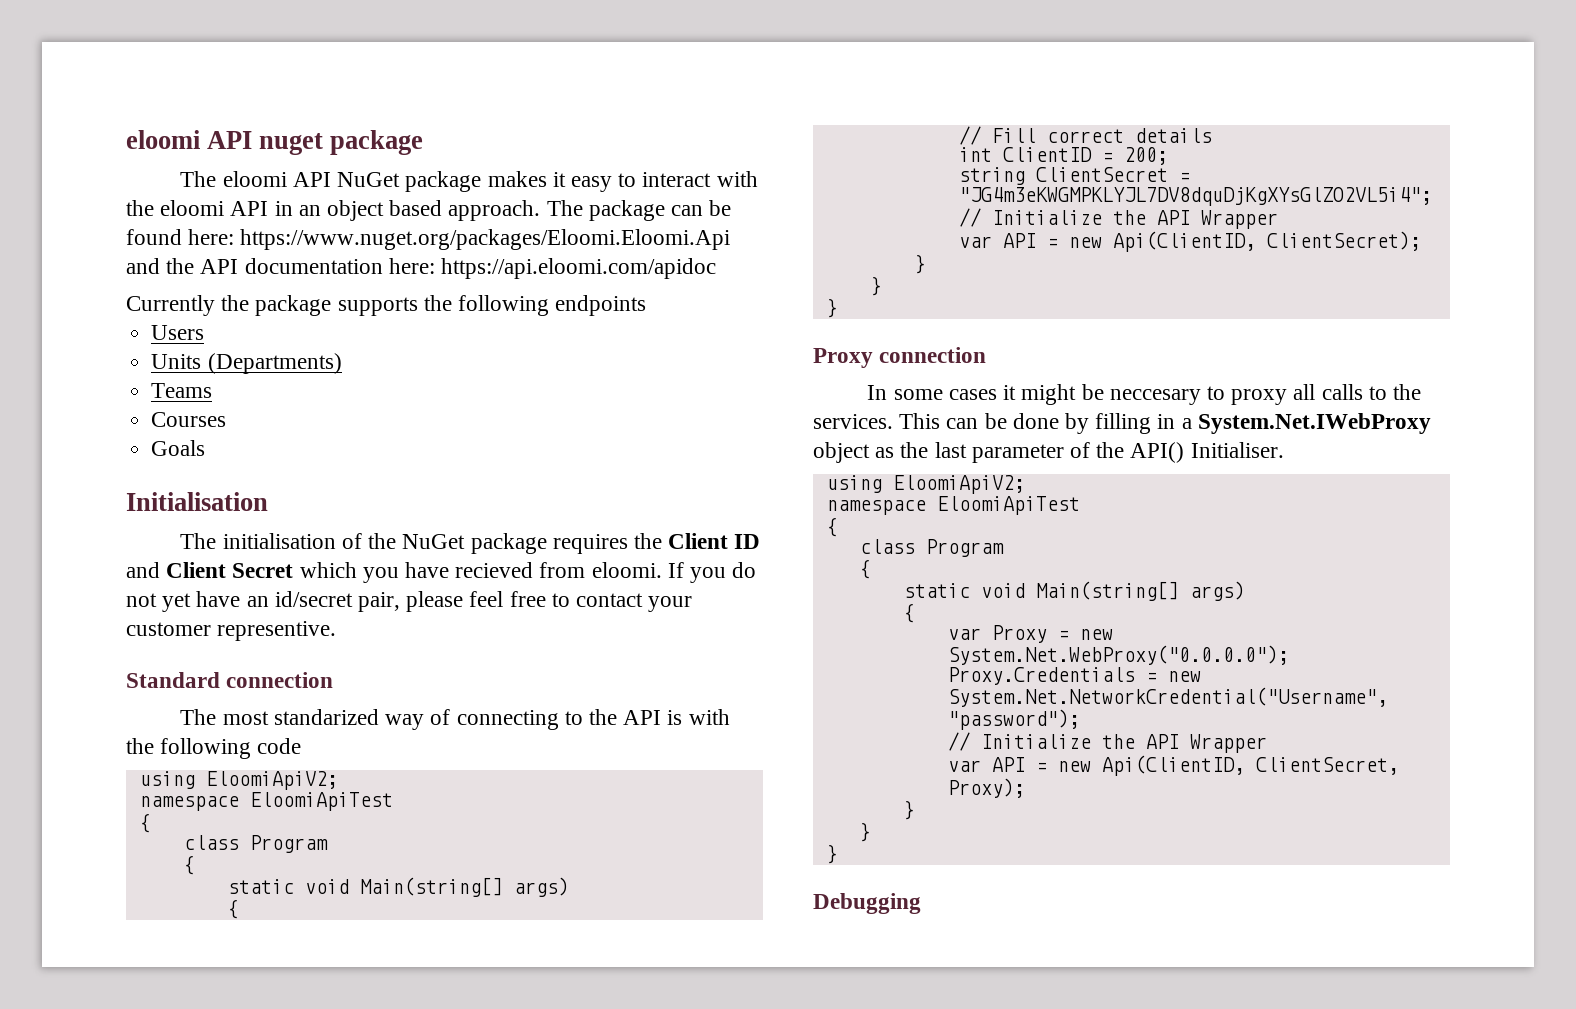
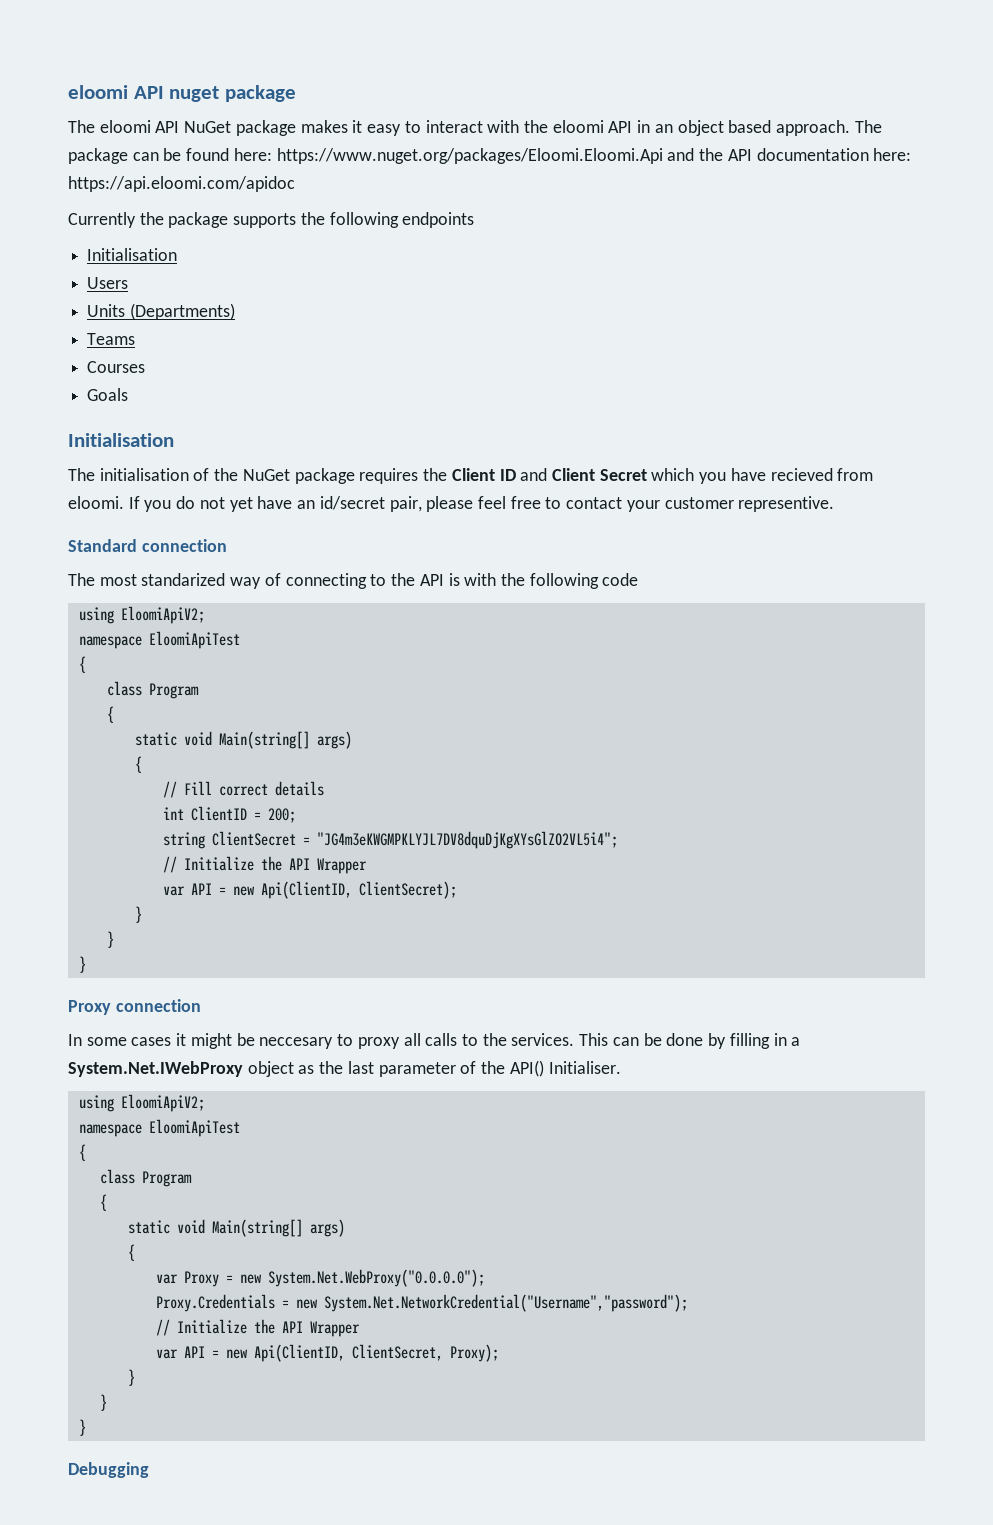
  Currently the package supports the following endpoints
+ Initialisation

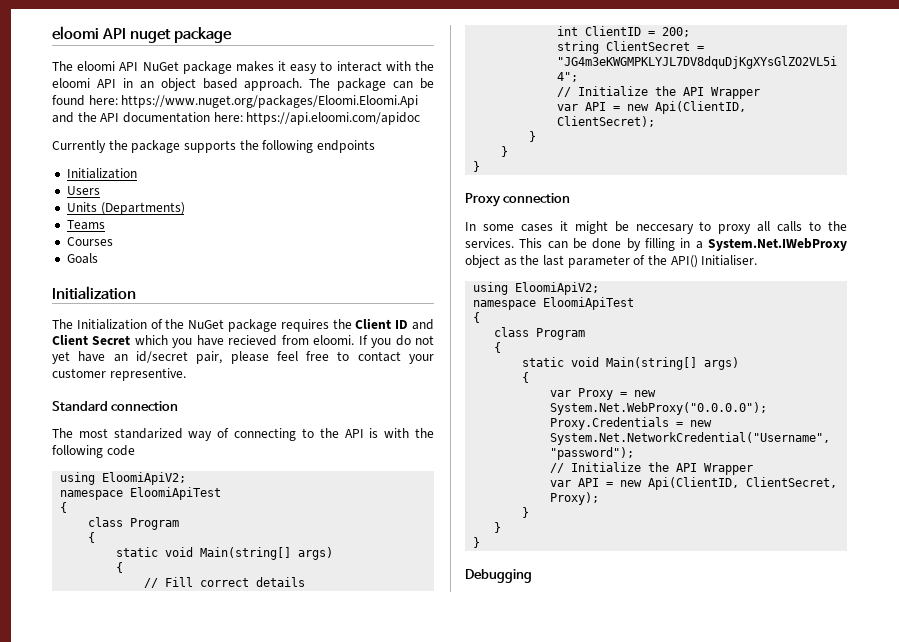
  Currently the package supports the following endpoints
- Initialisation
+ Initialization
  Goals
- Initialisation
- The initialisation of the NuGet package requires the Client ID and Client Secret which you have recieved from eloomi.
+ Initialization
+ The Initialization of the NuGet package requires the Client ID and Client Secret which you have recieved from eloomi.

